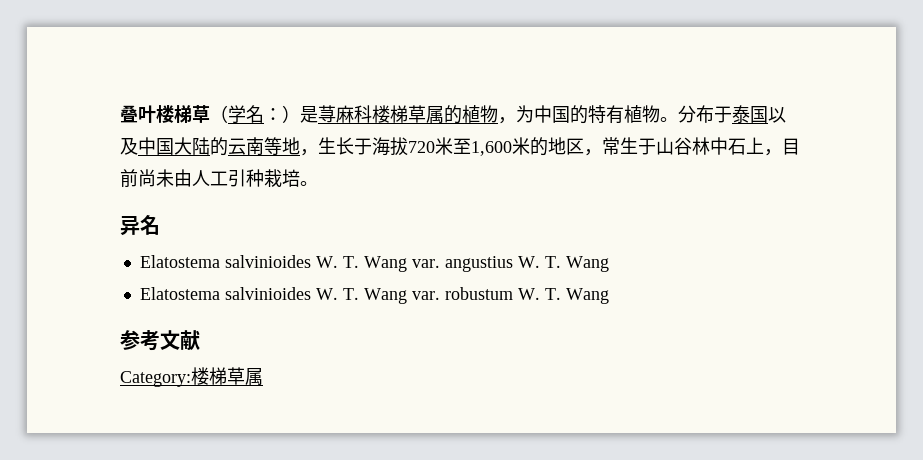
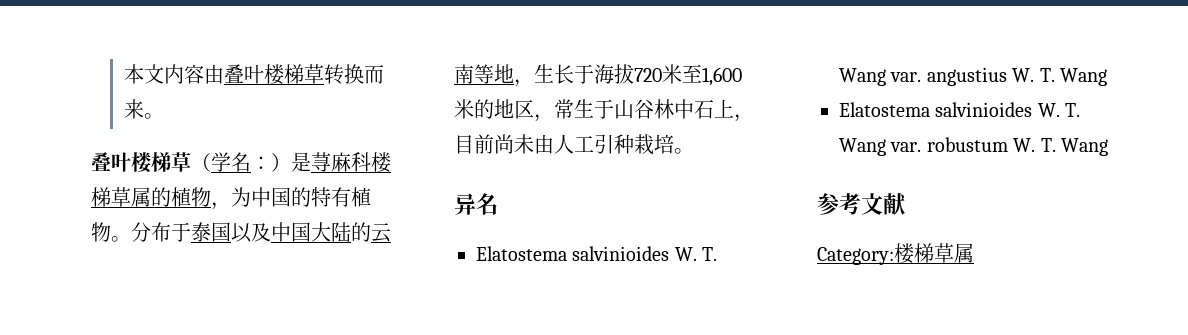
+ 本文内容由叠叶楼梯草转换而来。

